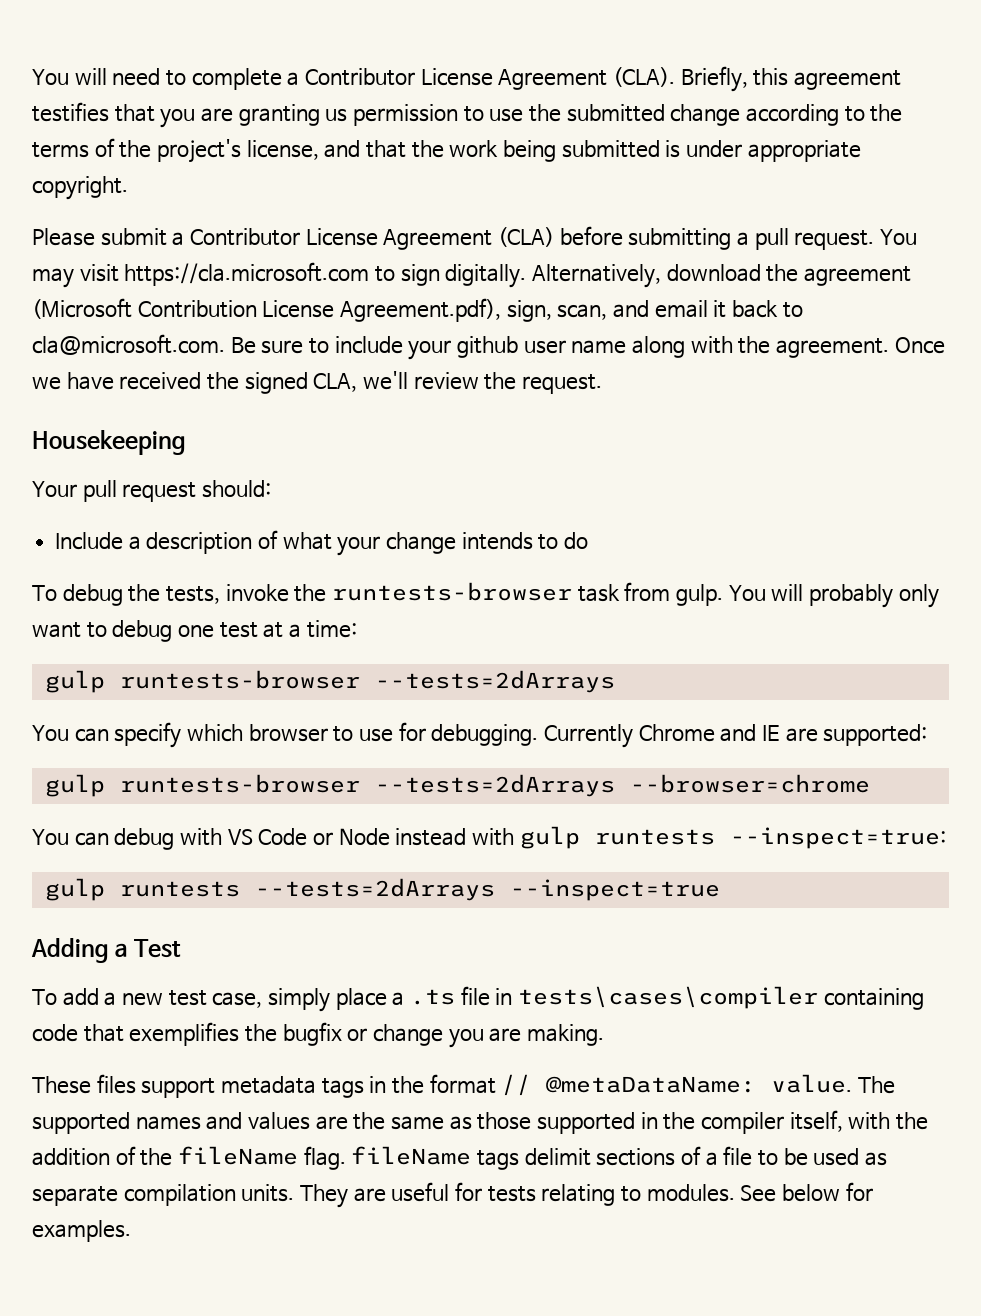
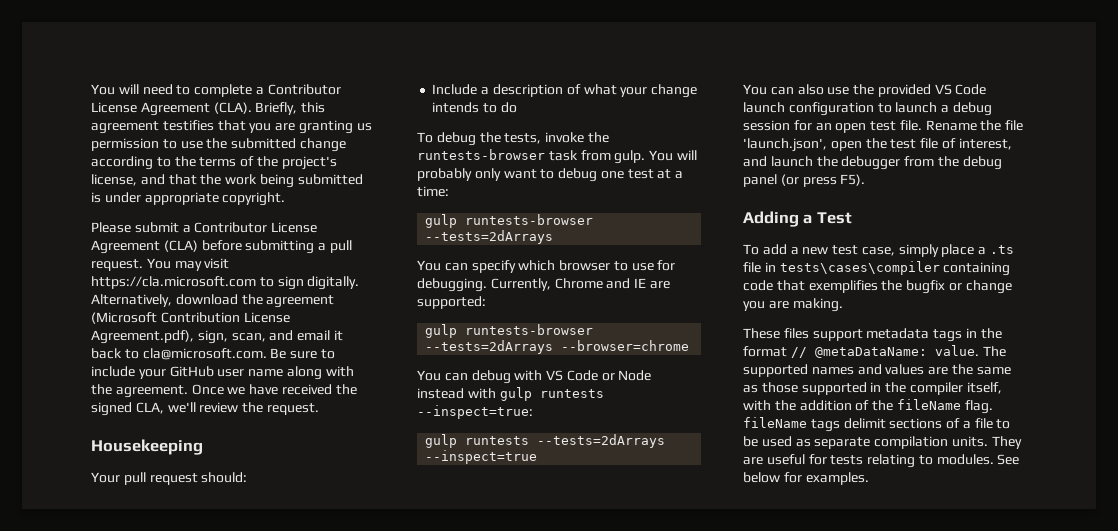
- Alternatively, download the agreement (Microsoft Contribution License Agreement.pdf), sign, scan, and email it back to cla@microsoft.com. Be sure to include your github user name along with the agreement.
+ Alternatively, download the agreement (Microsoft Contribution License Agreement.pdf), sign, scan, and email it back to cla@microsoft.com. Be sure to include your GitHub user name along with the agreement.
- Currently Chrome and IE are supported:
+ Currently, Chrome and IE are supported:
+ You can also use the provided VS Code launch configuration to launch a debug session for an open test file. Rename the file 'launch.json', open the test file of interest, and launch the debugger from the debug panel (or press F5).

